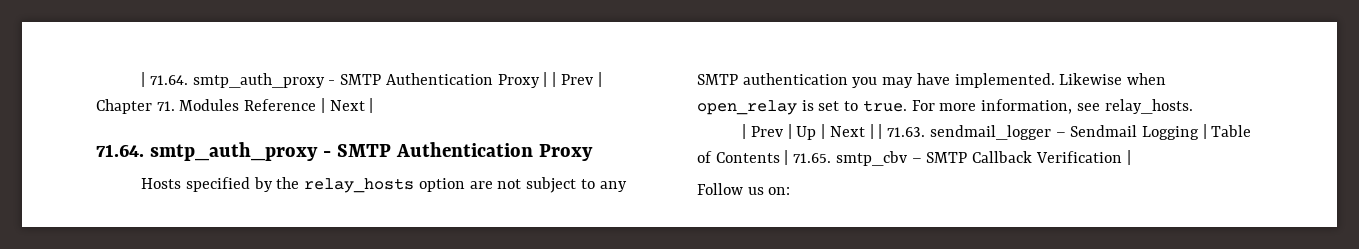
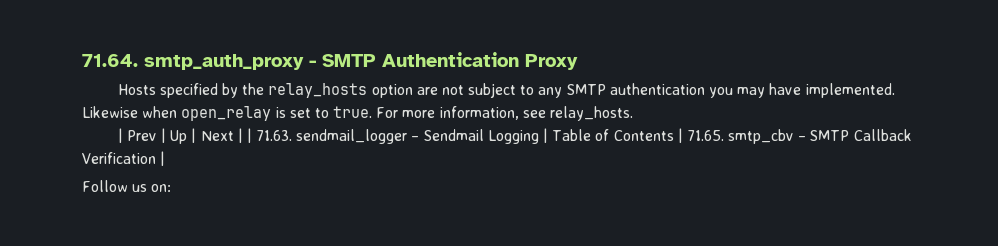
- | 71.64. smtp_auth_proxy - SMTP Authentication Proxy | | Prev | Chapter 71. Modules Reference | Next |

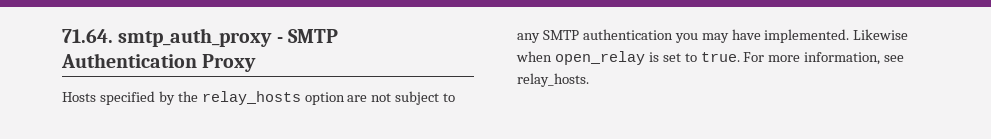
- | Prev | Up | Next | | 71.63. sendmail_logger – Sendmail Logging | Table of Contents | 71.65. smtp_cbv – SMTP Callback Verification |
- Follow us on:

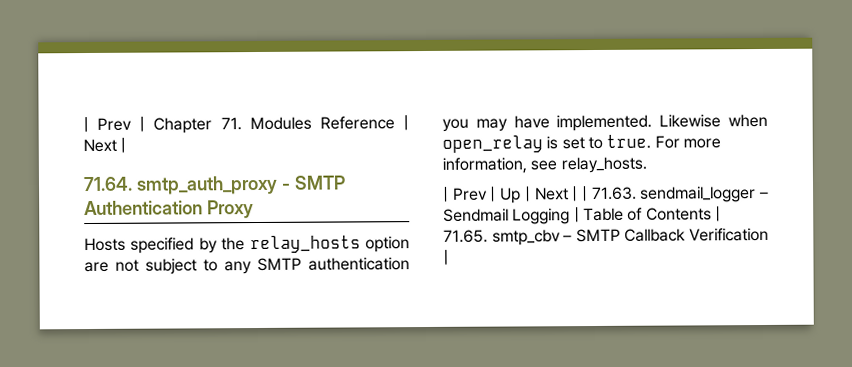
+ | Prev | Chapter 71. Modules Reference | Next |
+ | Prev | Up | Next | | 71.63. sendmail_logger – Sendmail Logging | Table of Contents | 71.65. smtp_cbv – SMTP Callback Verification |

